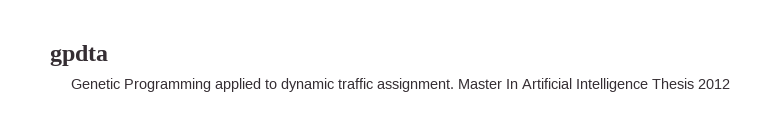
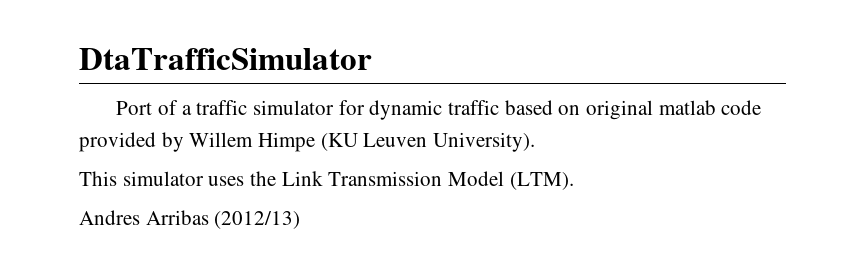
- gpdta
- Genetic Programming applied to dynamic traffic assignment. Master In Artificial Intelligence Thesis 2012
+ DtaTrafficSimulator
+ Port of a traffic simulator for dynamic traffic based on original matlab code provided by Willem Himpe (KU Leuven University).
+ This simulator uses the Link Transmission Model (LTM).
+ Andres Arribas (2012/13)

